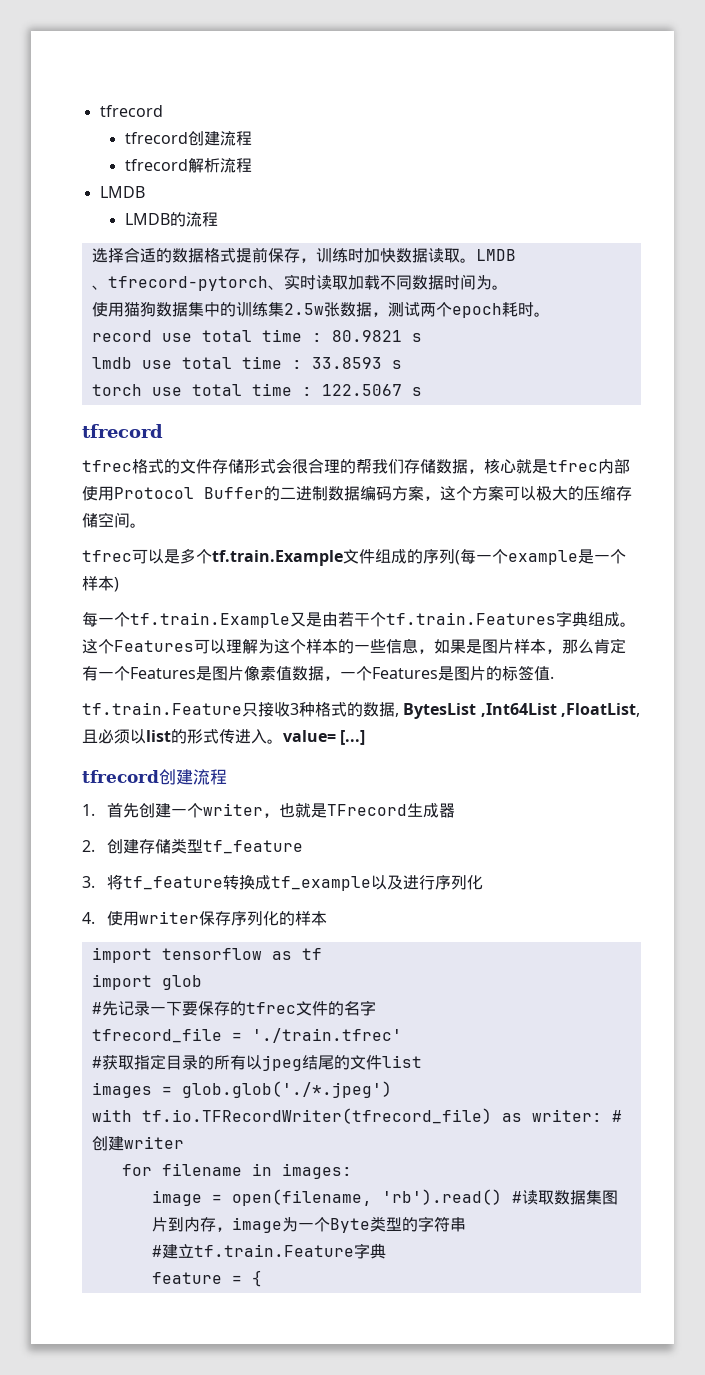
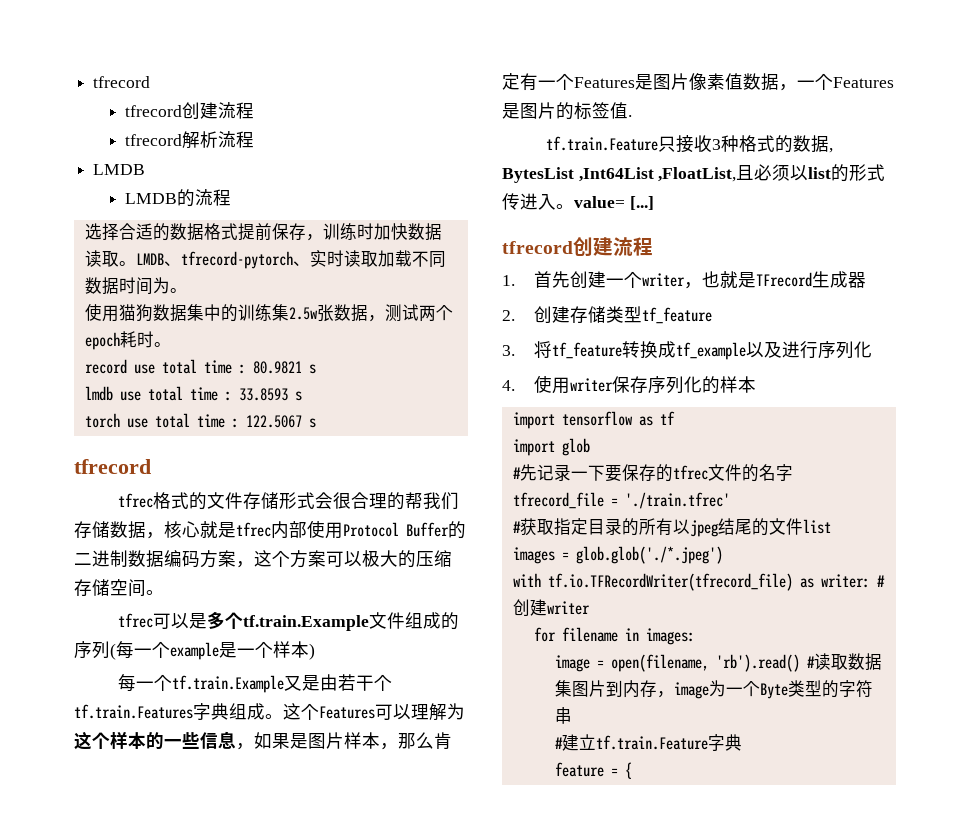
- 选择合适的数据格式提前保存，训练时加快数据读取。LMDB
- 、tfrecord-pytorch、实时读取加载不同数据时间为。
+ 选择合适的数据格式提前保存，训练时加快数据读取。LMDB、tfrecord-pytorch、实时读取加载不同数据时间为。

